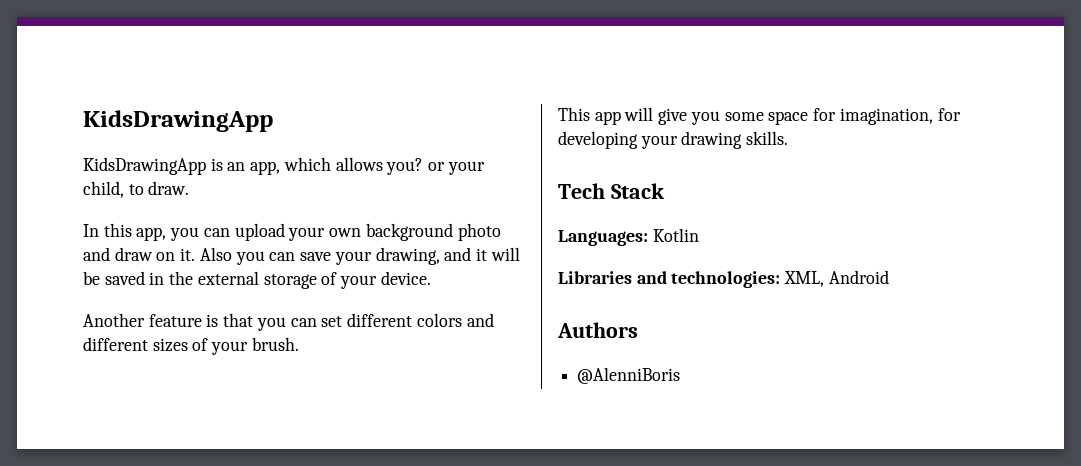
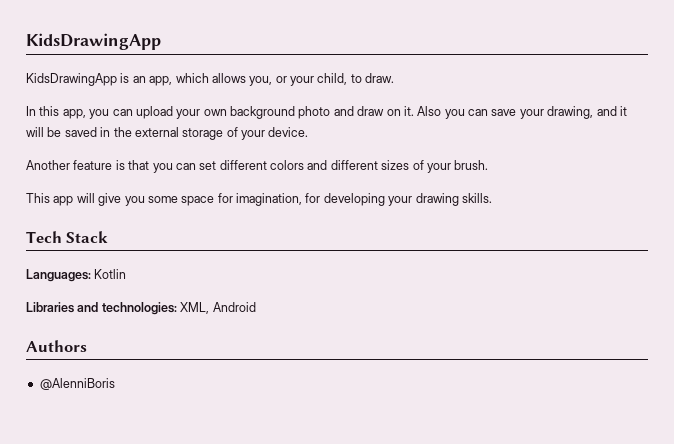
- KidsDrawingApp is an app, which allows you? or your child, to draw.
+ KidsDrawingApp is an app, which allows you, or your child, to draw.

